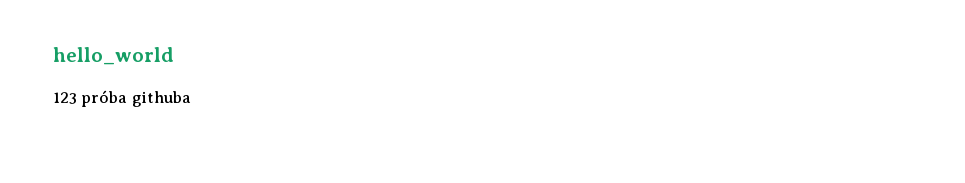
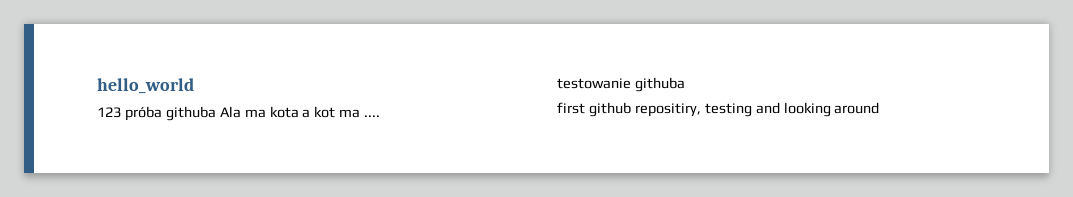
- 123 próba githuba
+ 123 próba githuba Ala ma kota a kot ma ....
+ testowanie githuba
+ first github repositiry, testing and looking around

